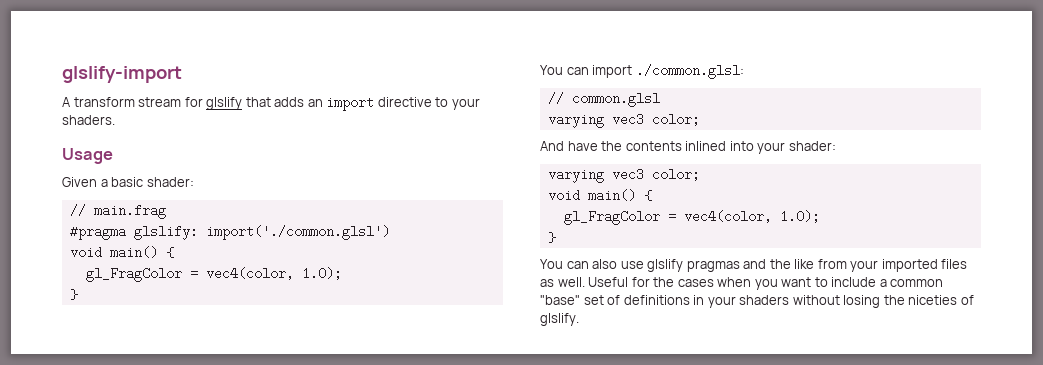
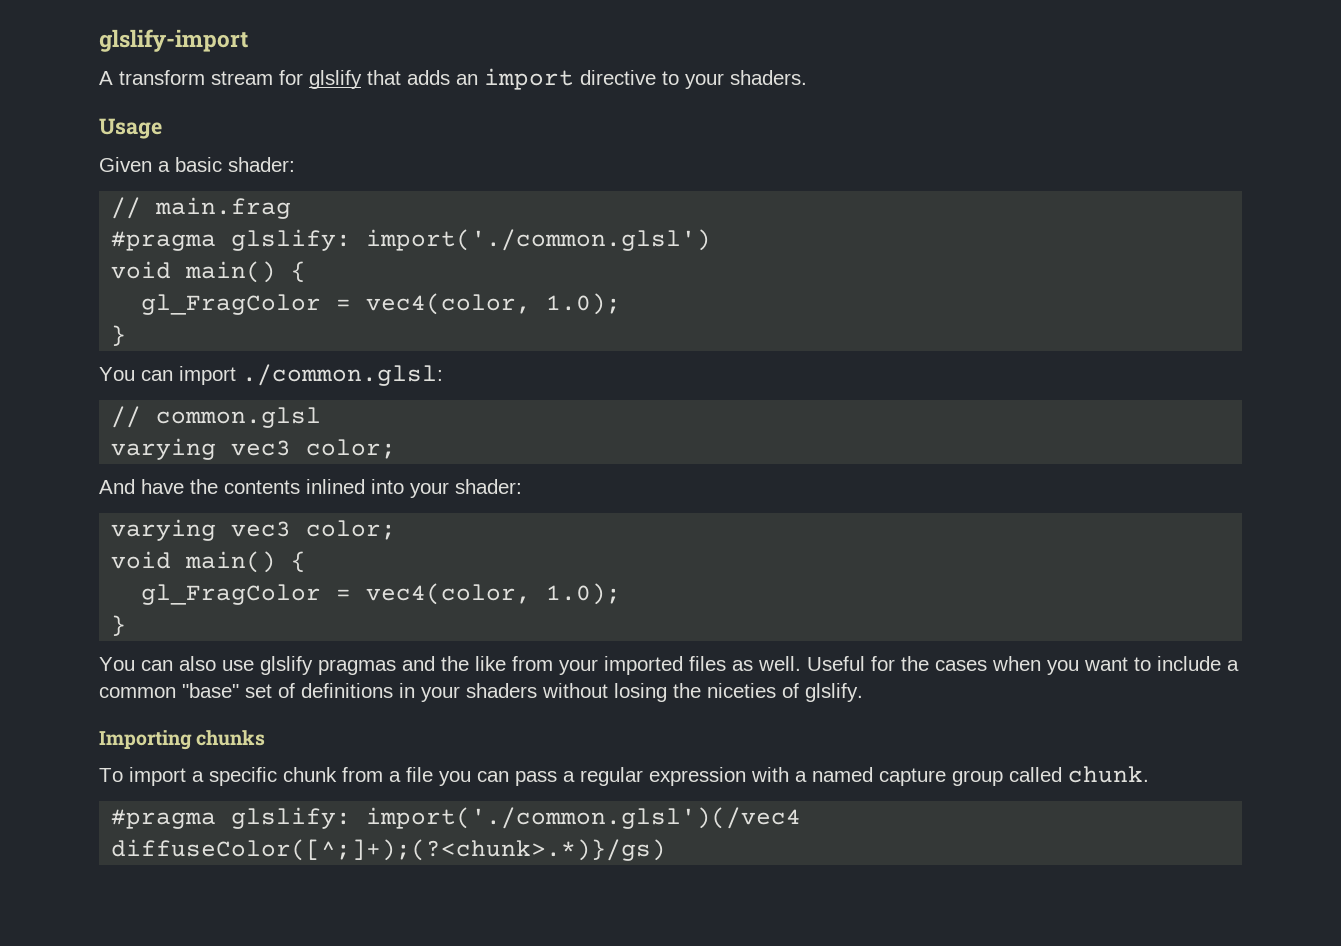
+ Importing chunks
+ To import a specific chunk from a file you can pass a regular expression with a named capture group called chunk.
+ #pragma glslify: import('./common.glsl')(/vec4 diffuseColor([^;]+);(?<chunk>.*)}/gs)

